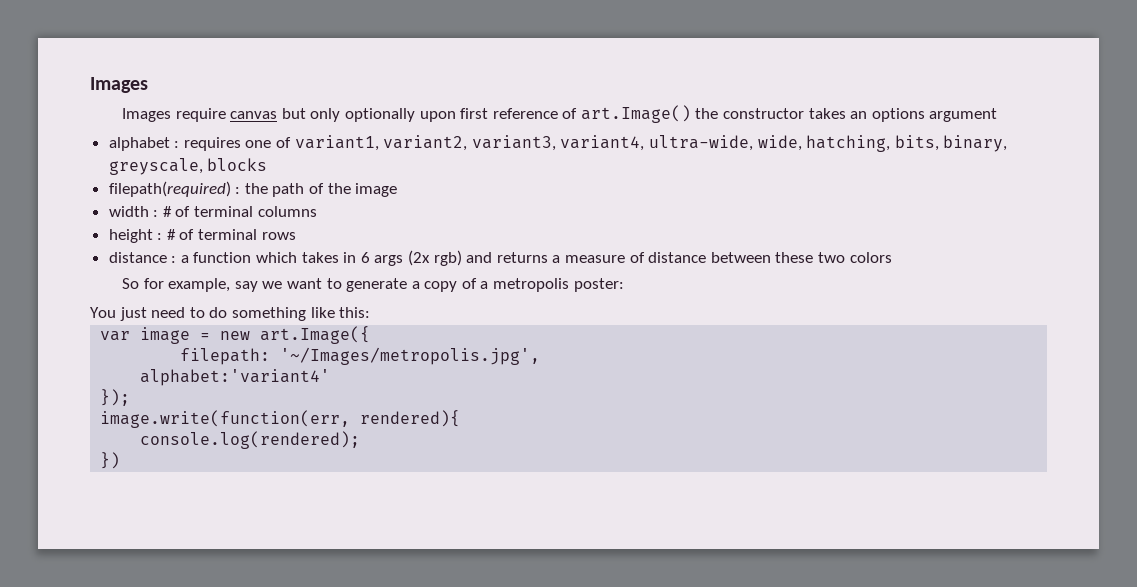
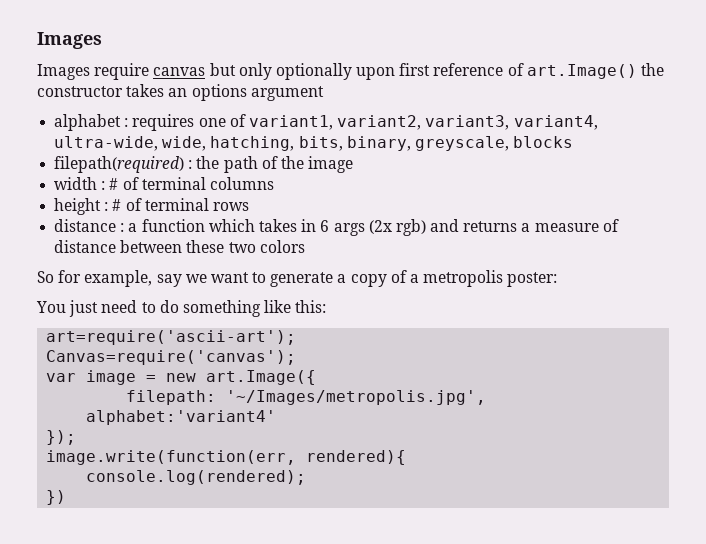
+ art=require('ascii-art');
+ Canvas=require('canvas');

